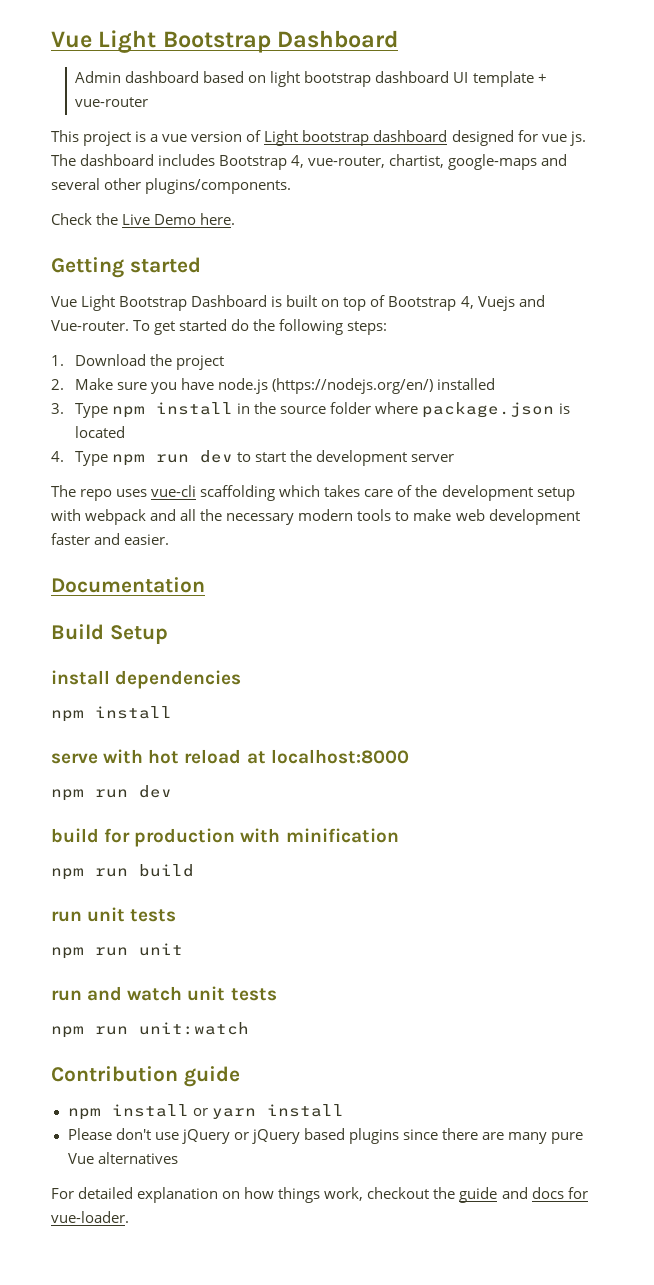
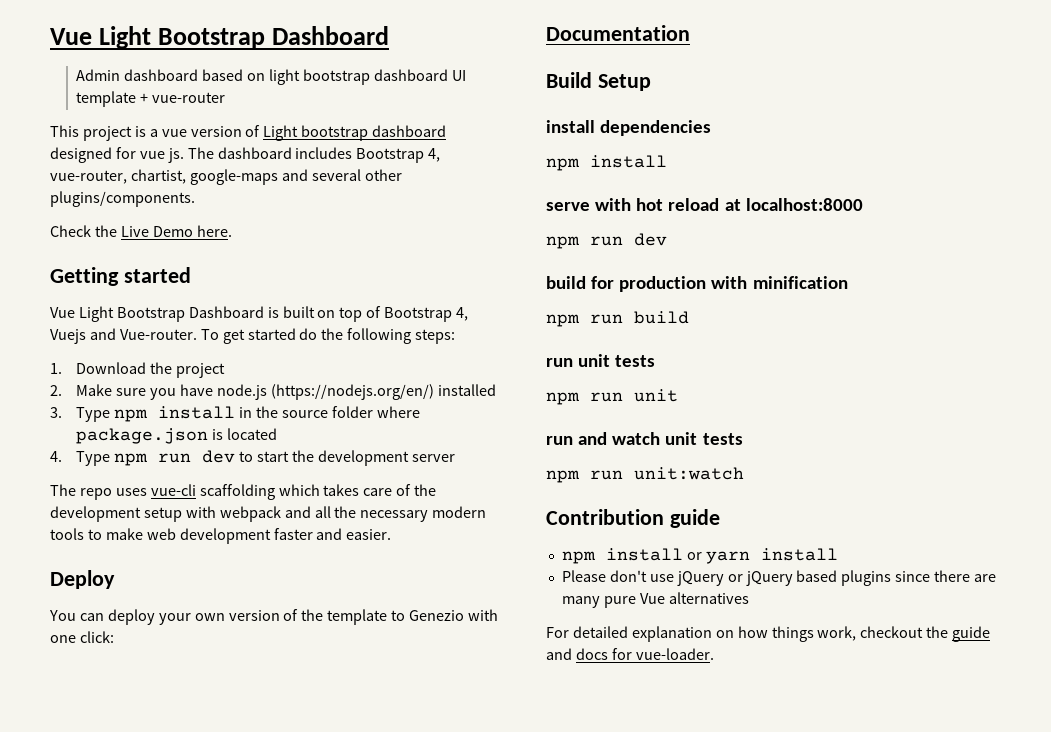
+ Deploy
+ You can deploy your own version of the template to Genezio with one click:

